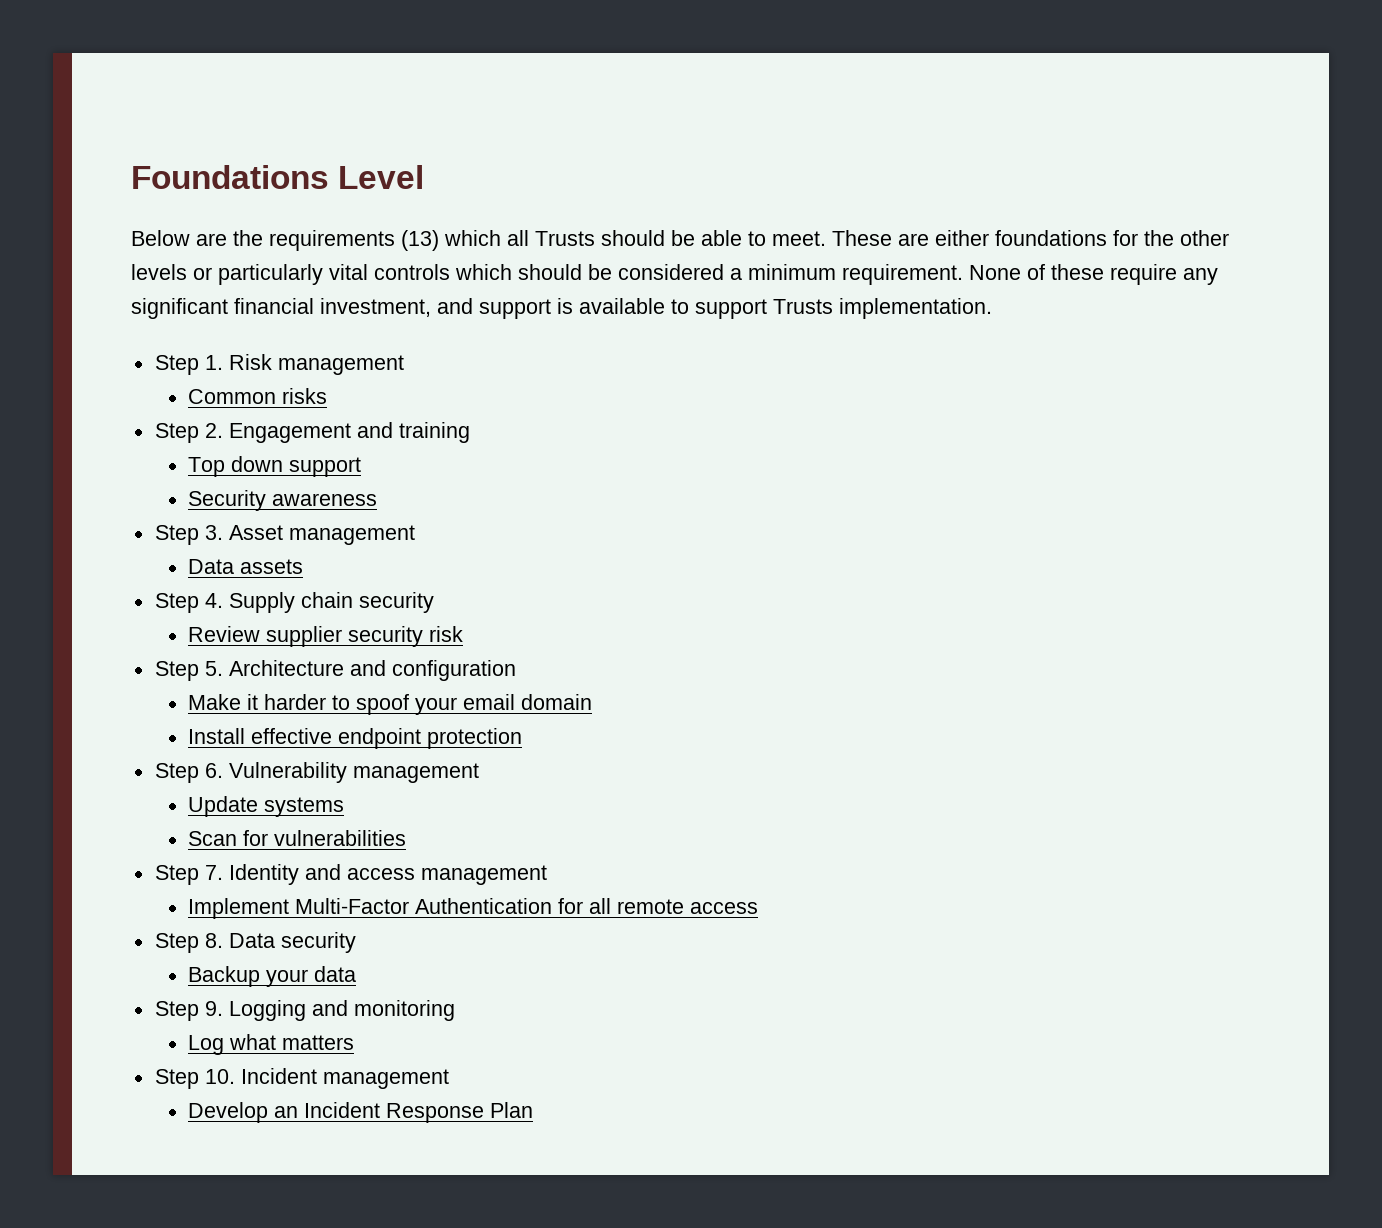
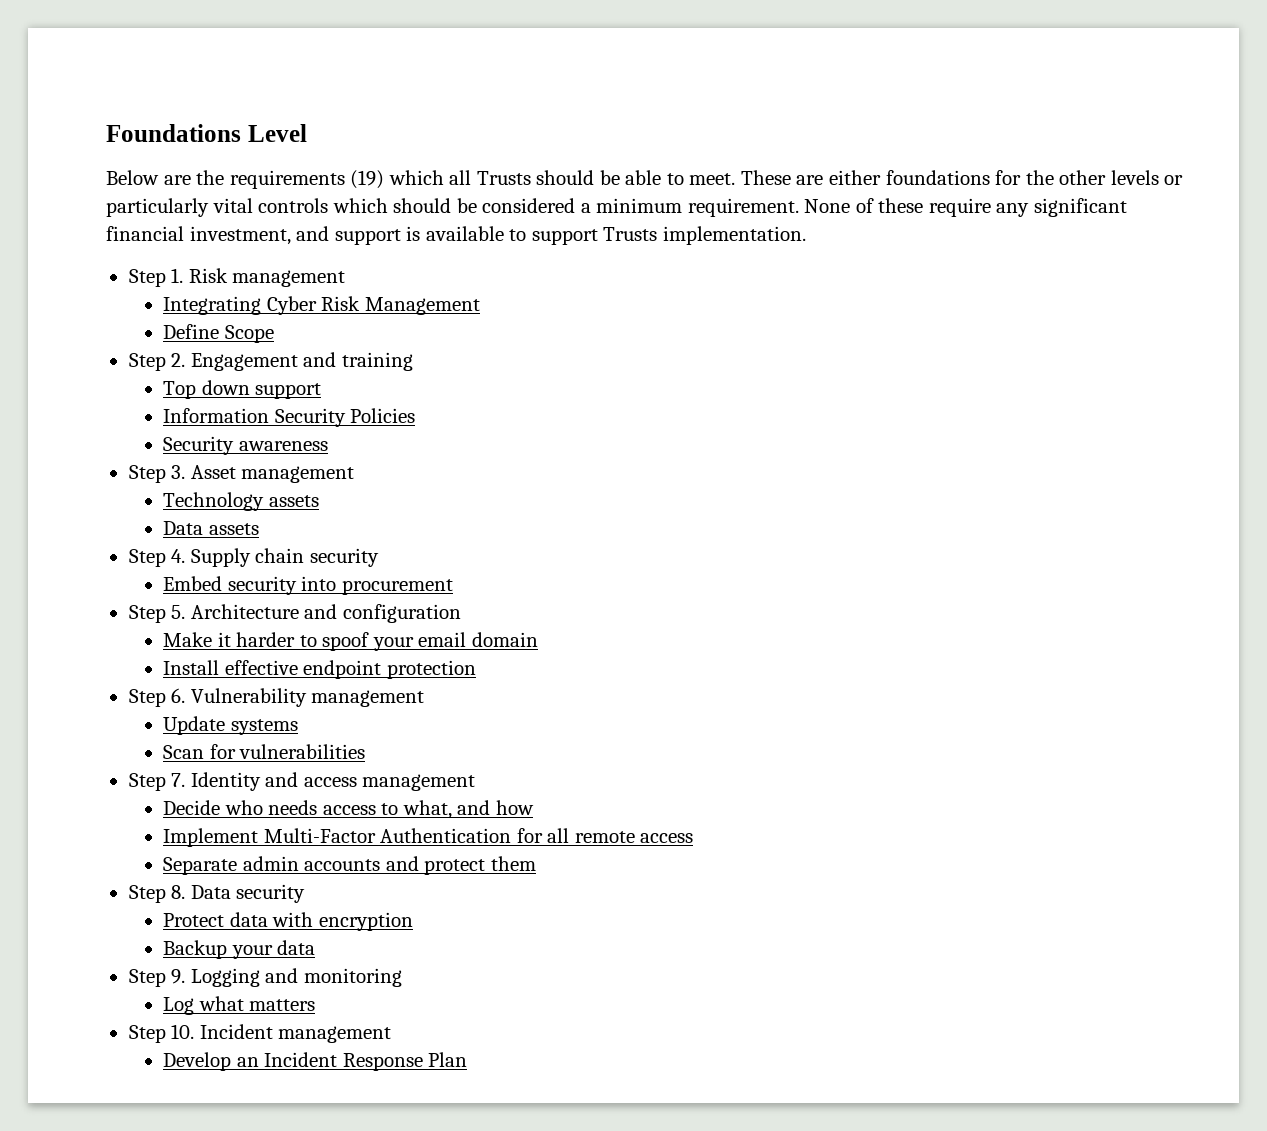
- Below are the requirements (13) which all Trusts should be able to meet.
+ Below are the requirements (19) which all Trusts should be able to meet.
- Common risks
+ Integrating Cyber Risk Management
+ Define Scope
+ Information Security Policies
+ Technology assets
- Review supplier security risk
+ Embed security into procurement
+ Decide who needs access to what, and how
+ Separate admin accounts and protect them
+ Protect data with encryption

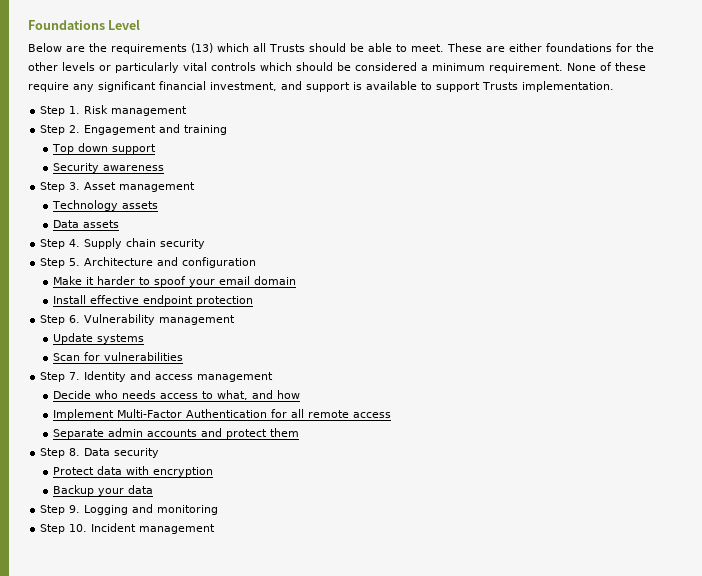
- Below are the requirements (19) which all Trusts should be able to meet.
+ Below are the requirements (13) which all Trusts should be able to meet.
- Integrating Cyber Risk Management
- Define Scope
- Information Security Policies
- Embed security into procurement
- Log what matters
- Develop an Incident Response Plan

